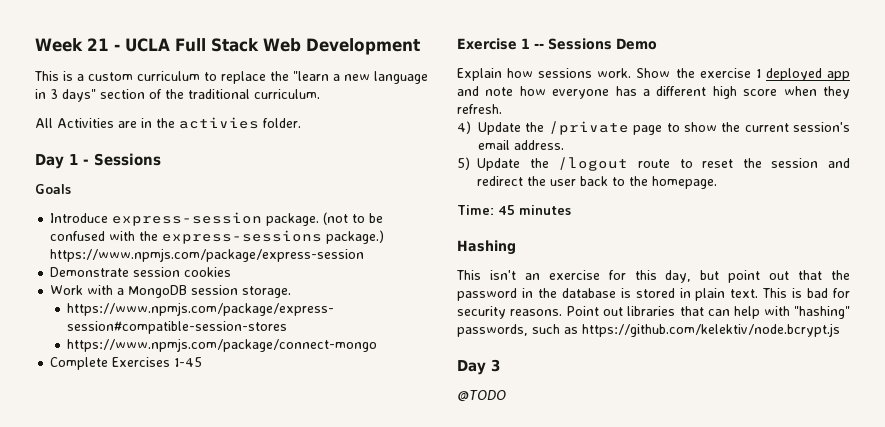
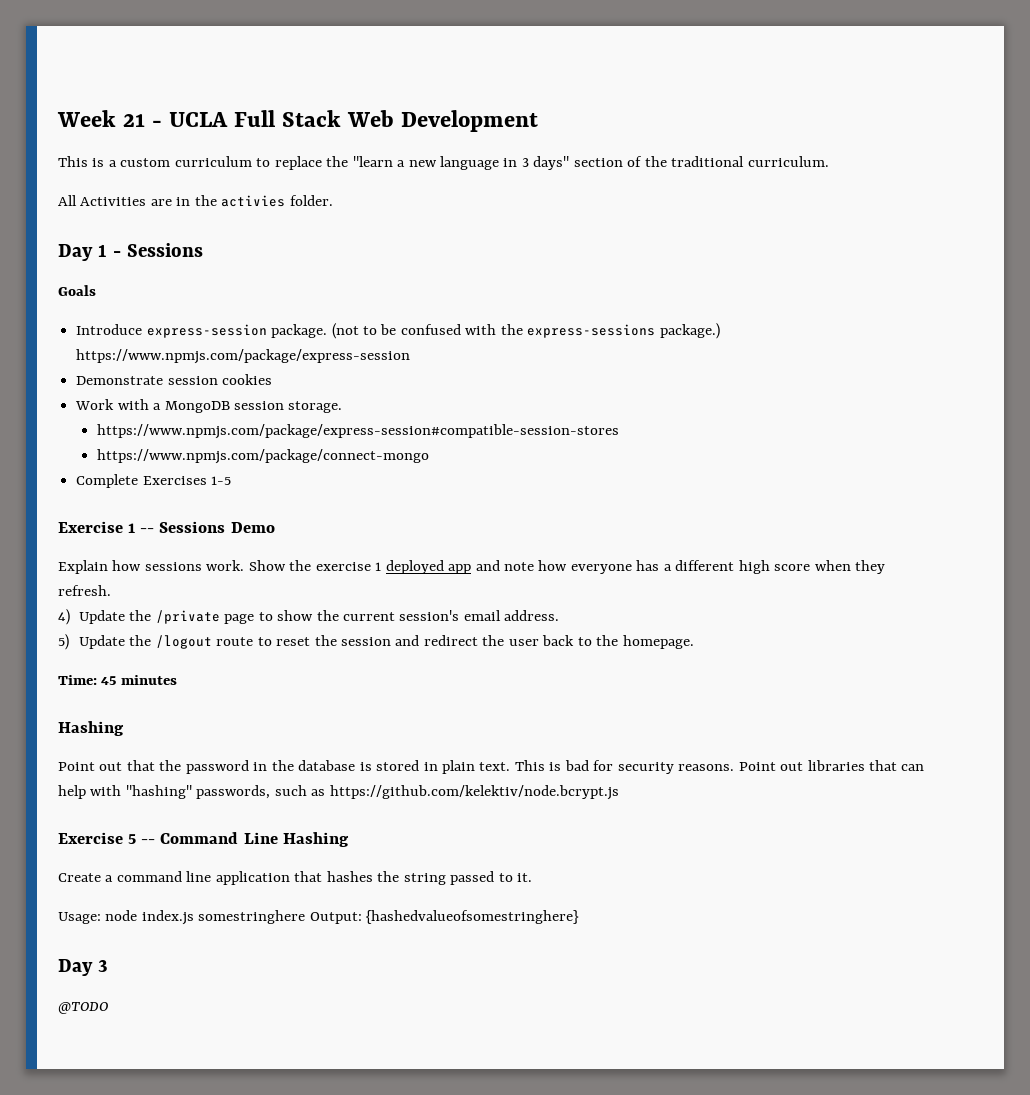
- Complete Exercises 1-45
+ Complete Exercises 1-5
- This isn't an exercise for this day, but point out that the password in the database is stored in plain text.
+ Point out that the password in the database is stored in plain text.
+ Exercise 5 -- Command Line Hashing
+ Create a command line application that hashes the string passed to it.
+ Usage: node index.js somestringhere Output: {hashedvalueofsomestringhere}

